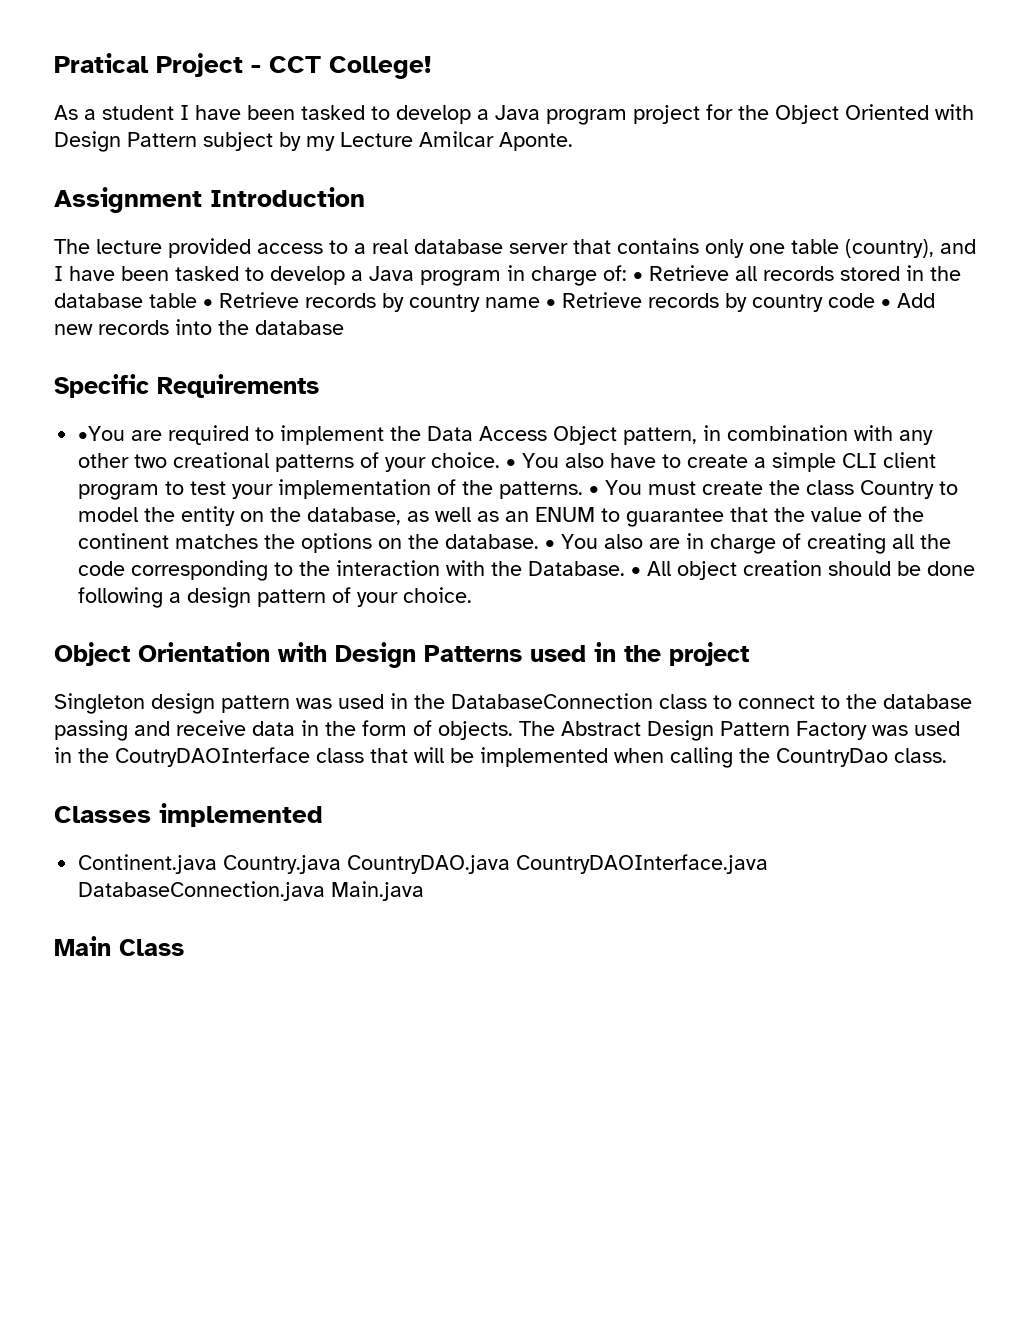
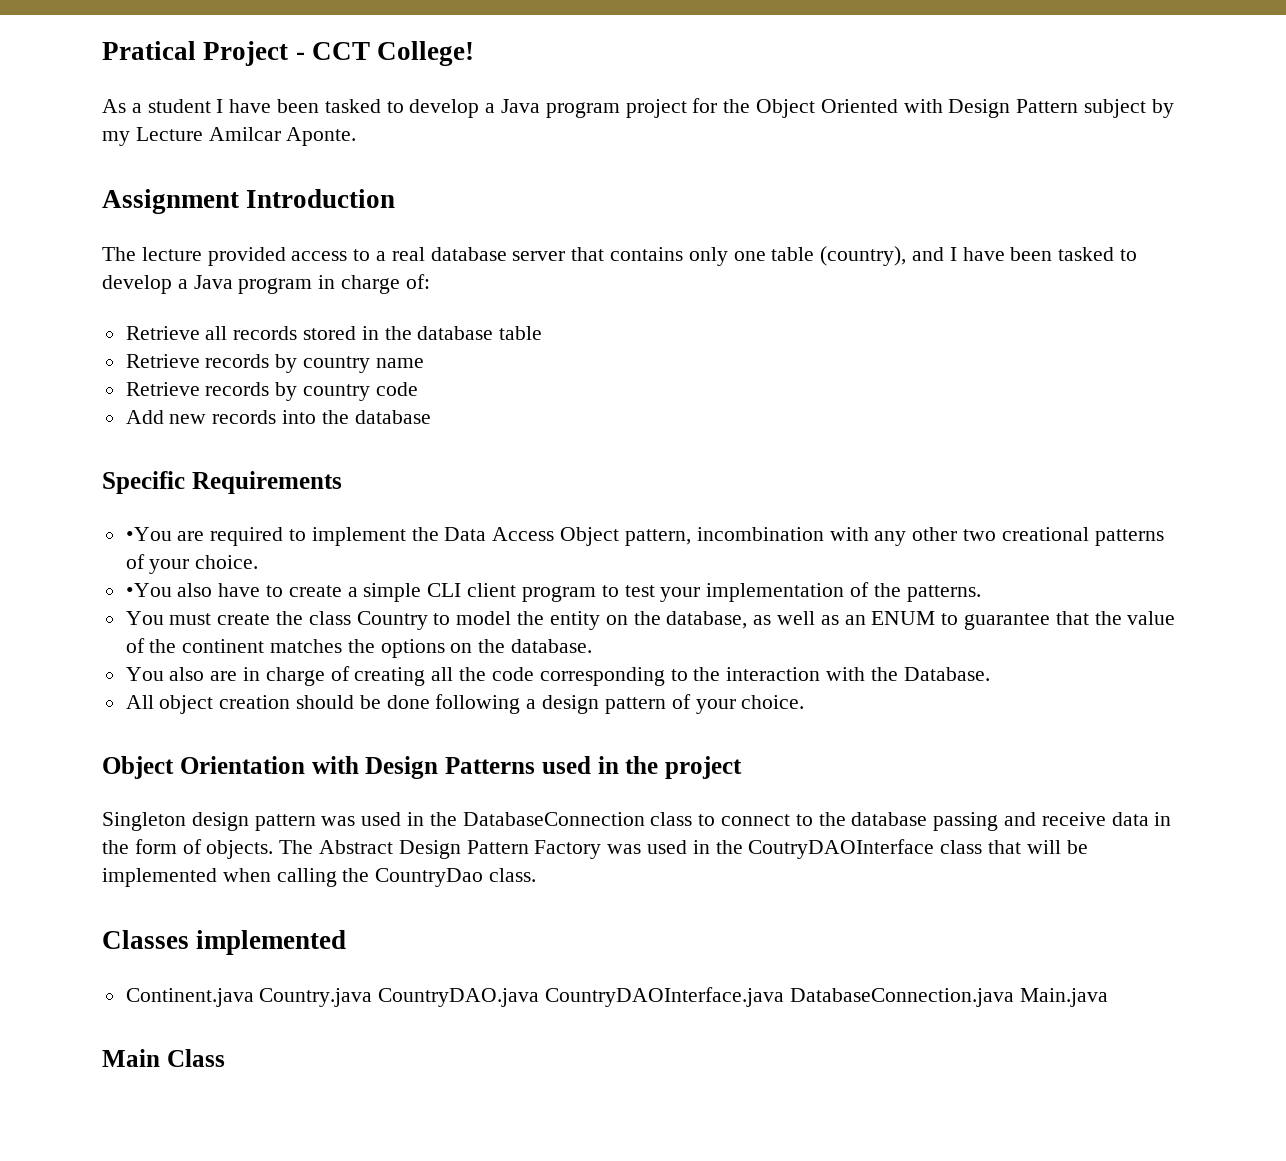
- The lecture provided access to a real database server that contains only one table (country), and I have been tasked to develop a Java program in charge of: • Retrieve all records stored in the database table • Retrieve records by country name • Retrieve records by country code • Add new records into the database
+ The lecture provided access to a real database server that contains only one table (country), and I have been tasked to develop a Java program in charge of:
+ Retrieve all records stored in the database table
+ Retrieve records by country name
+ Retrieve records by country code
+ Add new records into the database
- •You are required to implement the Data Access Object pattern, in combination with any other two creational patterns of your choice. • You also have to create a simple CLI client program to test your implementation of the patterns. • You must create the class Country to model the entity on the database, as well as an ENUM to guarantee that the value of the continent matches the options on the database. • You also are in charge of creating all the code corresponding to the interaction with the Database. • All object creation should be done following a design pattern of your choice.
+ •You are required to implement the Data Access Object pattern, incombination with any other two creational patterns of your choice.
+ •You also have to create a simple CLI client program to test your implementation of the patterns.
+ You must create the class Country to model the entity on the database, as well as an ENUM to guarantee that the value of the continent matches the options on the database.
+ You also are in charge of creating all the code corresponding to the interaction with the Database.
+ All object creation should be done following a design pattern of your choice.

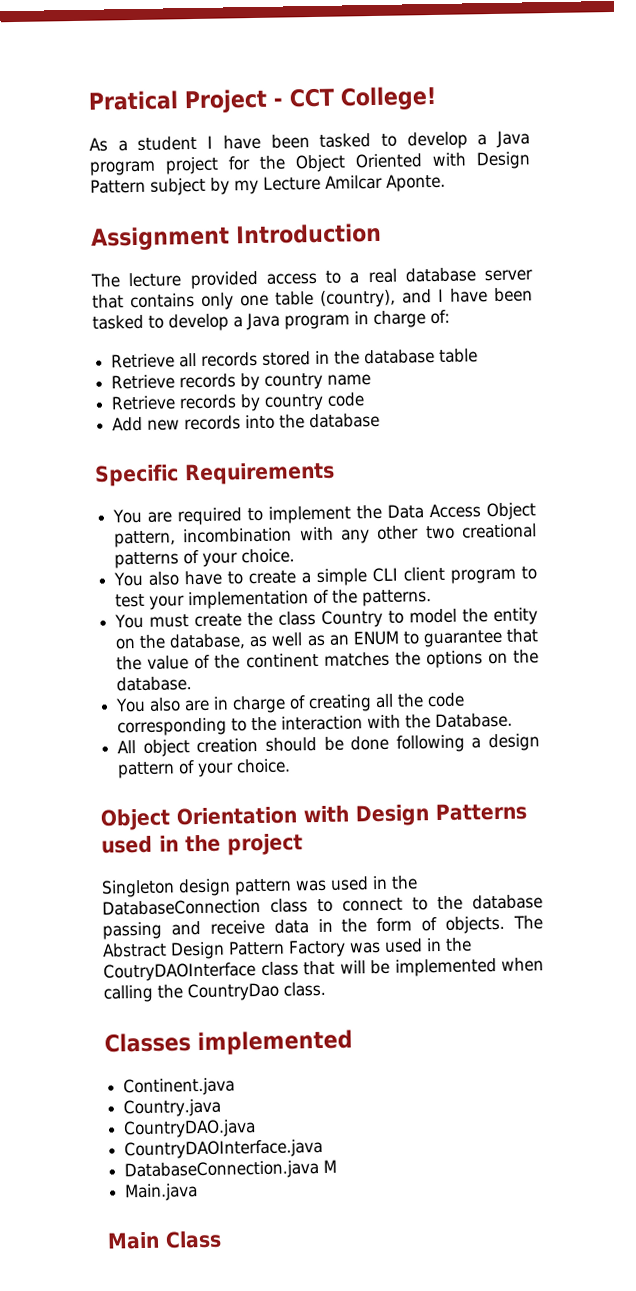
- •You are required to implement the Data Access Object pattern, incombination with any other two creational patterns of your choice.
+ You are required to implement the Data Access Object pattern, incombination with any other two creational patterns of your choice.
- •You also have to create a simple CLI client program to test your implementation of the patterns.
+ You also have to create a simple CLI client program to test your implementation of the patterns.
- Continent.java Country.java CountryDAO.java CountryDAOInterface.java DatabaseConnection.java Main.java
+ Continent.java
+ Country.java
+ CountryDAO.java
+ CountryDAOInterface.java
+ DatabaseConnection.java M
+ Main.java

